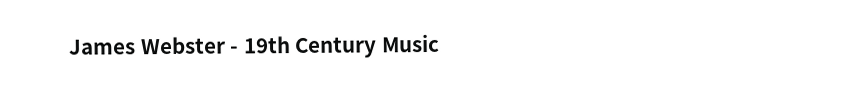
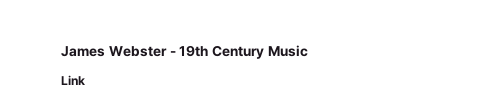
+ Link

